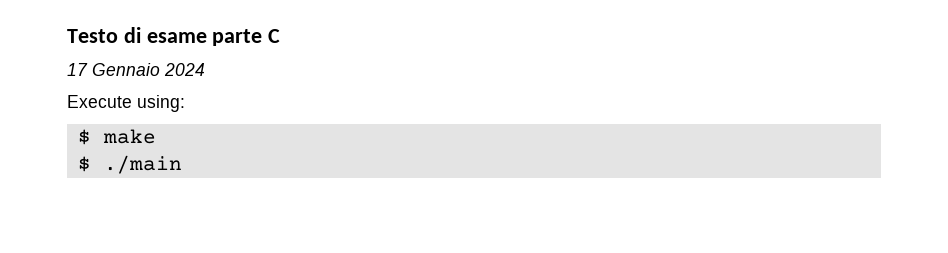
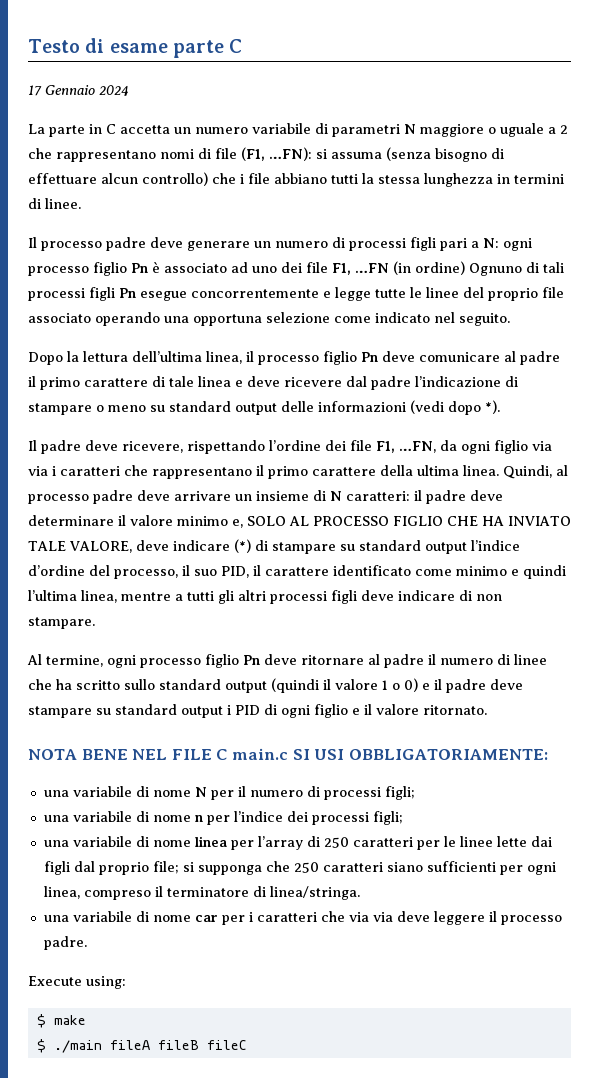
+ La parte in C accetta un numero variabile di parametri N maggiore o uguale a 2 che rappresentano nomi di file (F1, …FN): si assuma (senza bisogno di effettuare alcun controllo) che i file abbiano tutti la stessa lunghezza in termini di linee.
+ Il processo padre deve generare un numero di processi figli pari a N: ogni processo figlio Pn è associato ad uno dei file F1, …FN (in ordine) Ognuno di tali processi figli Pn esegue concorrentemente e legge tutte le linee del proprio file associato operando una opportuna selezione come indicato nel seguito.
+ Dopo la lettura dell’ultima linea, il processo figlio Pn deve comunicare al padre il primo carattere di tale linea e deve ricevere dal padre l’indicazione di stampare o meno su standard output delle informazioni (vedi dopo *).
+ Il padre deve ricevere, rispettando l’ordine dei file F1, …FN, da ogni figlio via via i caratteri che rappresentano il primo carattere della ultima linea. Quindi, al processo padre deve arrivare un insieme di N caratteri: il padre deve determinare il valore minimo e, SOLO AL PROCESSO FIGLIO CHE HA INVIATO TALE VALORE, deve indicare (*) di stampare su standard output l’indice d’ordine del processo, il suo PID, il carattere identificato come minimo e quindi l’ultima linea, mentre a tutti gli altri processi figli deve indicare di non stampare.
+ Al termine, ogni processo figlio Pn deve ritornare al padre il numero di linee che ha scritto sullo standard output (quindi il valore 1 o 0) e il padre deve stampare su standard output i PID di ogni figlio e il valore ritornato.
+ NOTA BENE NEL FILE C main.c SI USI OBBLIGATORIAMENTE:
+ una variabile di nome N per il numero di processi figli;
+ una variabile di nome n per l’indice dei processi figli;
+ una variabile di nome linea per l’array di 250 caratteri per le linee lette dai figli dal proprio file; si supponga che 250 caratteri siano sufficienti per ogni linea, compreso il terminatore di linea/stringa.
+ una variabile di nome car per i caratteri che via via deve leggere il processo padre.
- $ ./main
+ $ ./main fileA fileB fileC

